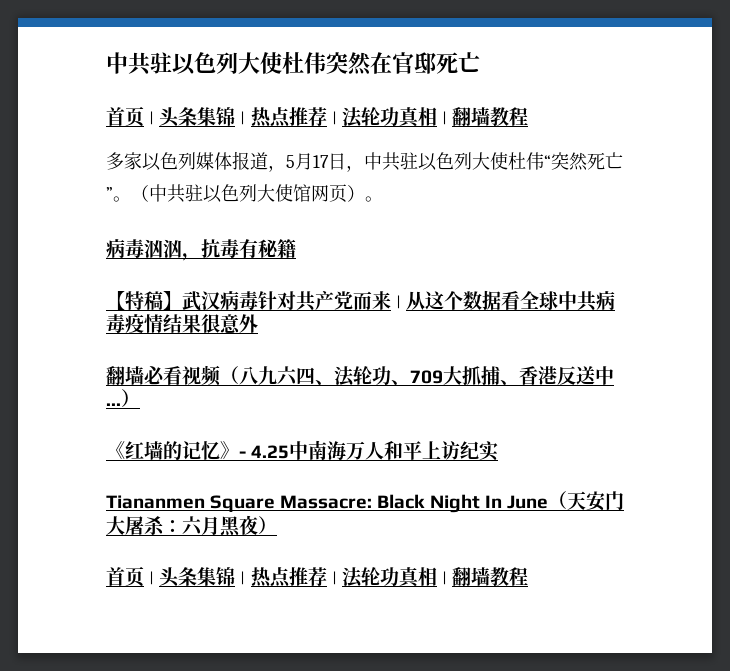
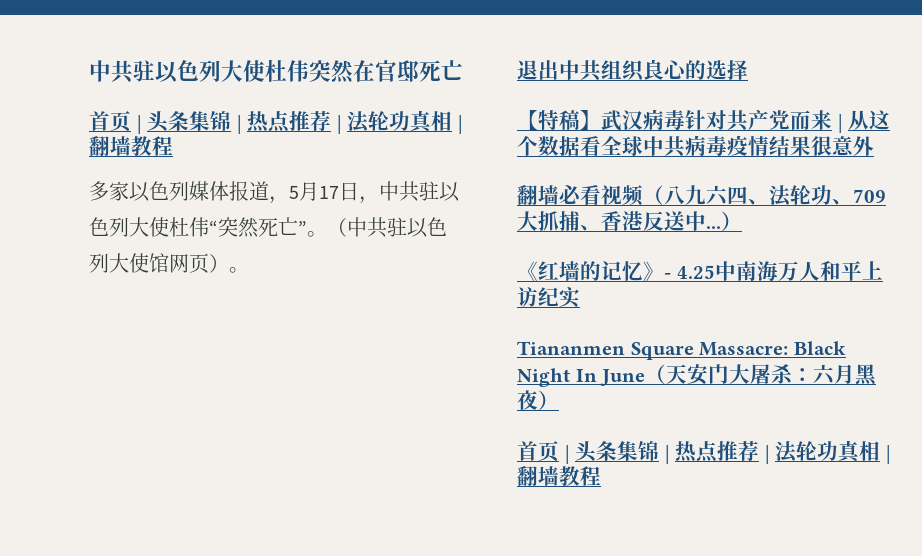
- 病毒汹汹，抗毒有秘籍
+ 退出中共组织良心的选择

